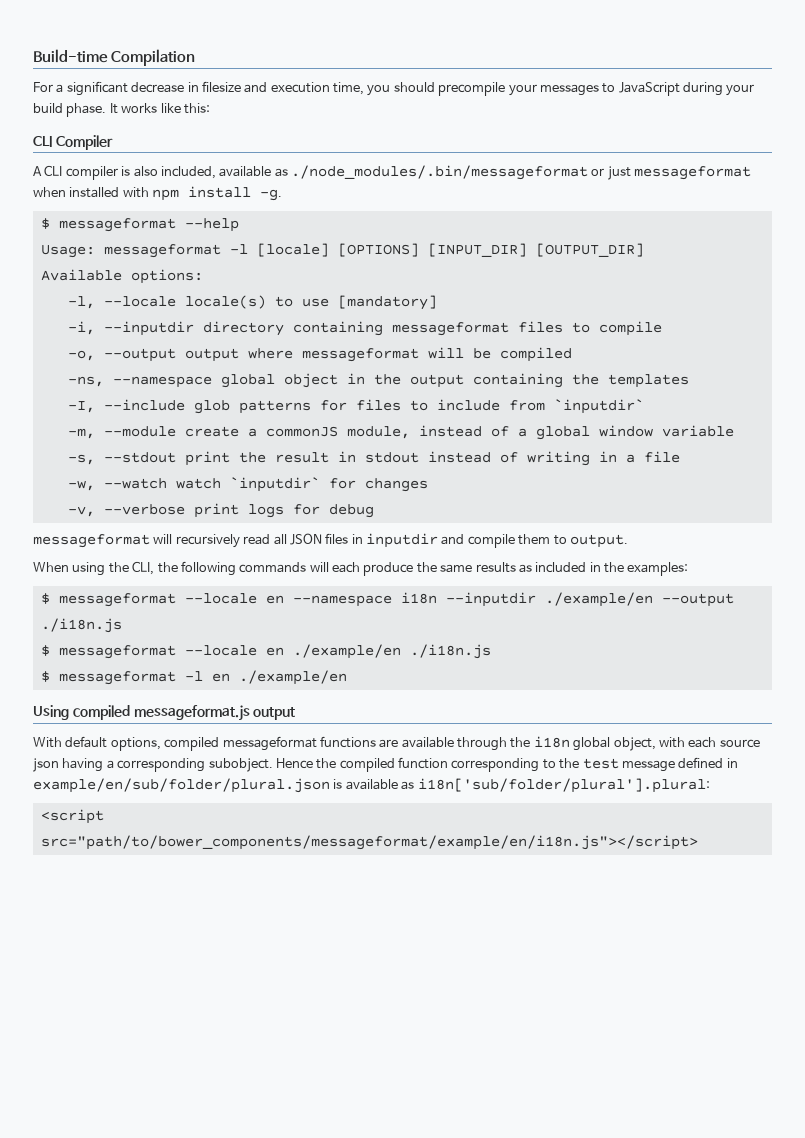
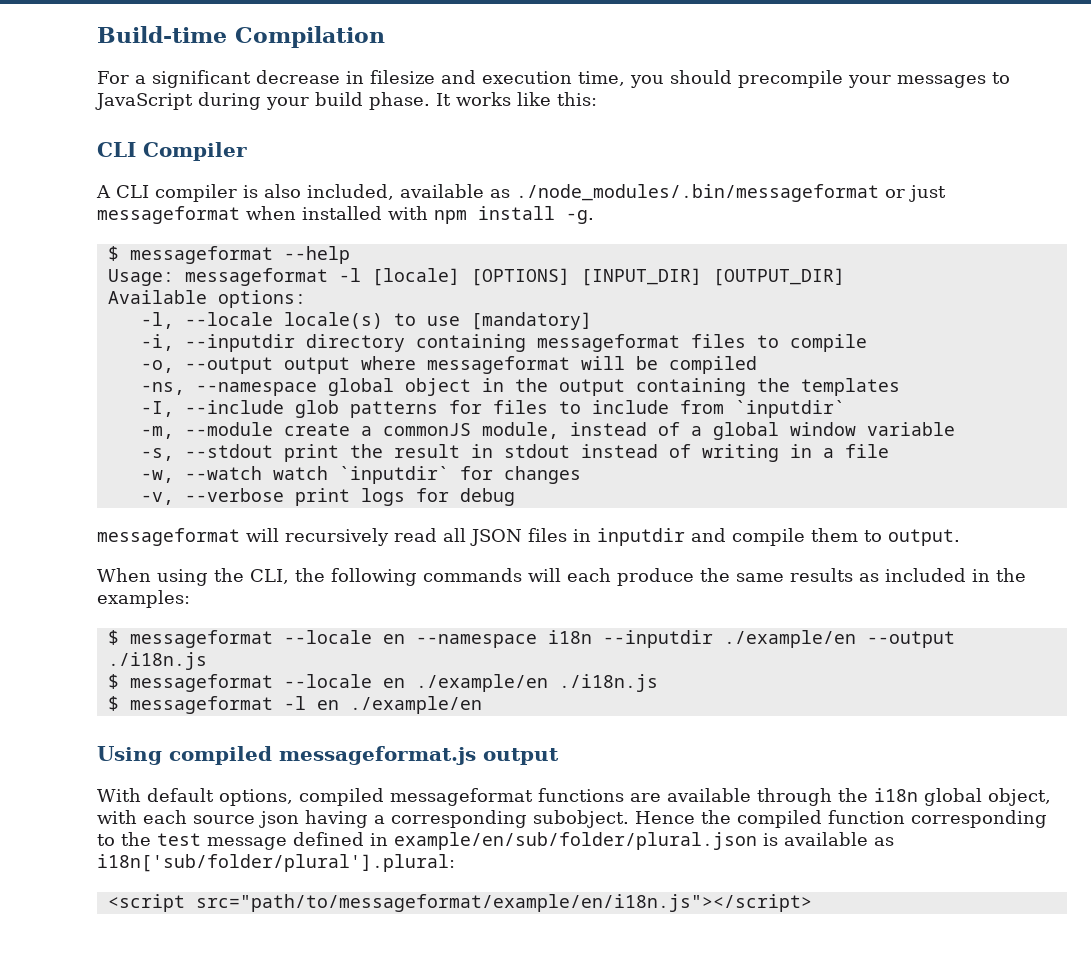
- <script src="path/to/bower_components/messageformat/example/en/i18n.js"></script>
+ <script src="path/to/messageformat/example/en/i18n.js"></script>

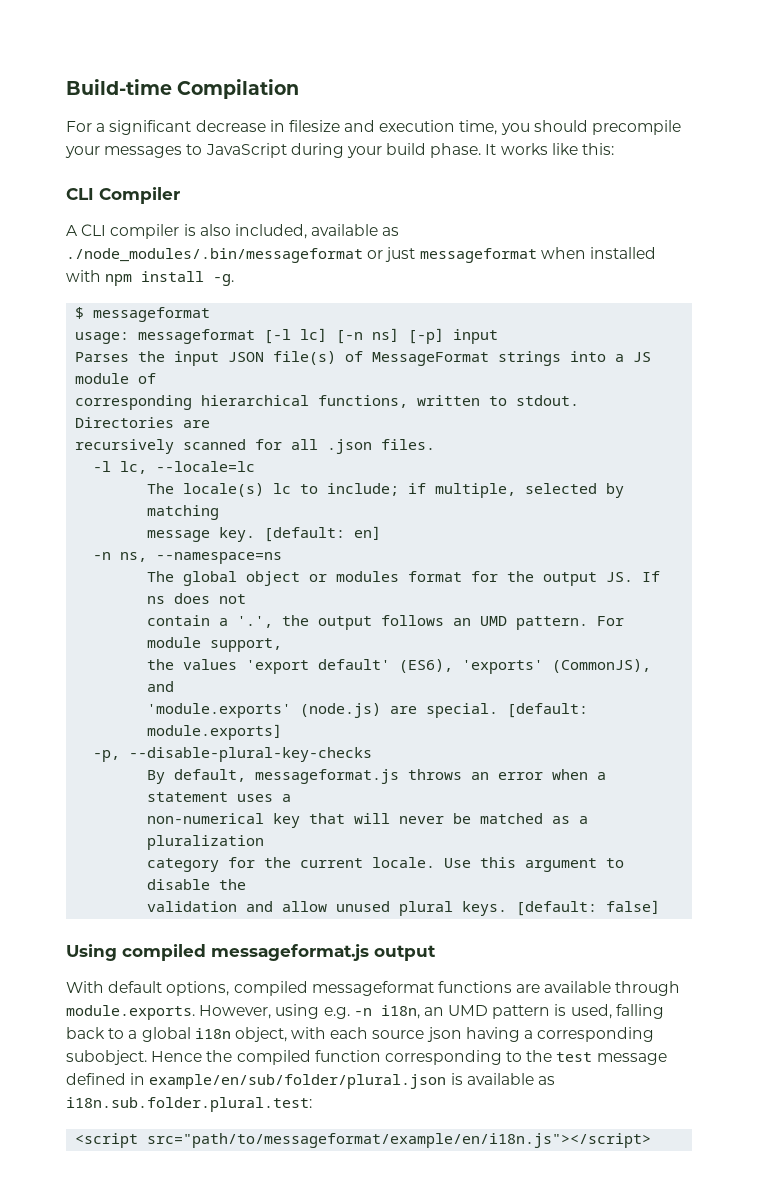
- $ messageformat --help
- Usage: messageformat -l [locale] [OPTIONS] [INPUT_DIR] [OUTPUT_DIR]
- Available options:
- -l, --locale locale(s) to use [mandatory]
- -i, --inputdir directory containing messageformat files to compile
- -o, --output output where messageformat will be compiled
- -ns, --namespace global object in the output containing the templates
- -I, --include glob patterns for files to include from `inputdir`
- -m, --module create a commonJS module, instead of a global window variable
- -s, --stdout print the result in stdout instead of writing in a file
- -w, --watch watch `inputdir` for changes
- -v, --verbose print logs for debug
- messageformat will recursively read all JSON files in inputdir and compile them to output.
- When using the CLI, the following commands will each produce the same results as included in the examples:
- $ messageformat --locale en --namespace i18n --inputdir ./example/en --output ./i18n.js
- $ messageformat --locale en ./example/en ./i18n.js
- $ messageformat -l en ./example/en
+ $ messageformat
+ usage: messageformat [-l lc] [-n ns] [-p] input
+ Parses the input JSON file(s) of MessageFormat strings into a JS module of
+ corresponding hierarchical functions, written to stdout. Directories are
+ recursively scanned for all .json files.
+ -l lc, --locale=lc
+ The locale(s) lc to include; if multiple, selected by matching
+ message key. [default: en]
+ -n ns, --namespace=ns
+ The global object or modules format for the output JS. If ns does not
+ contain a '.', the output follows an UMD pattern. For module support,
+ the values 'export default' (ES6), 'exports' (CommonJS), and
+ 'module.exports' (node.js) are special. [default: module.exports]
+ -p, --disable-plural-key-checks
+ By default, messageformat.js throws an error when a statement uses a
+ non-numerical key that will never be matched as a pluralization
+ category for the current locale. Use this argument to disable the
+ validation and allow unused plural keys. [default: false]
- With default options, compiled messageformat functions are available through the i18n global object, with each source json having a corresponding subobject.
+ With default options, compiled messageformat functions are available through module.exports. However, using e.g. -n i18n, an UMD pattern is used, falling back to a global i18n object, with each source json having a corresponding subobject.
- Hence the compiled function corresponding to the test message defined in example/en/sub/folder/plural.json is available as i18n['sub/folder/plural'].plural:
+ Hence the compiled function corresponding to the test message defined in example/en/sub/folder/plural.json is available as i18n.sub.folder.plural.test:

